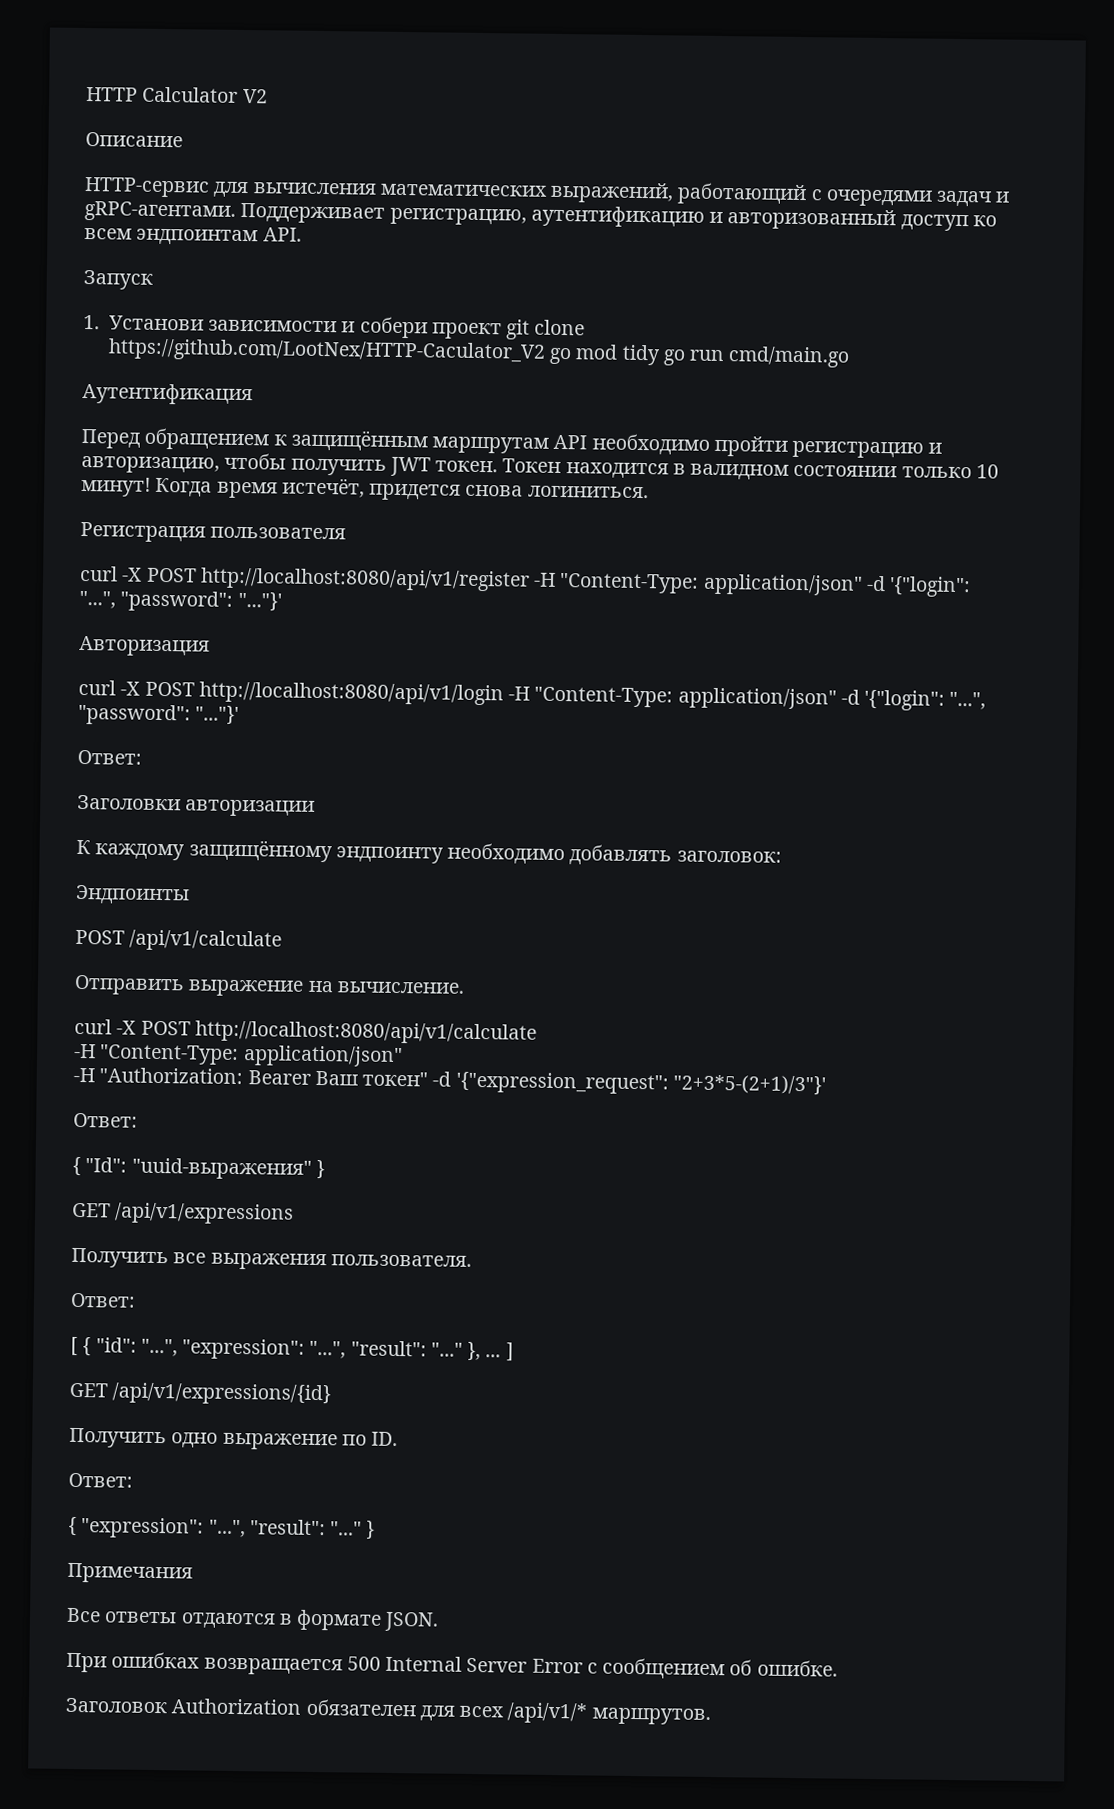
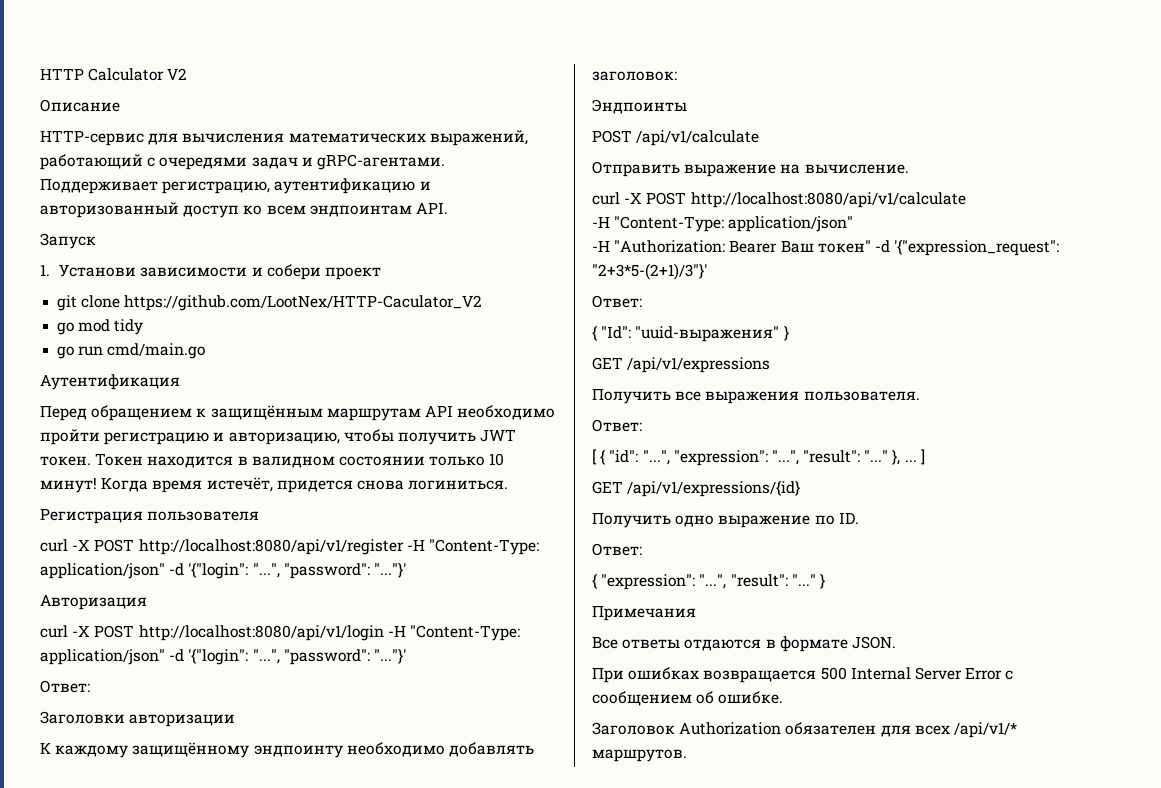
- 1. Установи зависимости и собери проект git clone https://github.com/LootNex/HTTP-Caculator_V2 go mod tidy go run cmd/main.go
+ 1. Установи зависимости и собери проект
+ git clone https://github.com/LootNex/HTTP-Caculator_V2
+ go mod tidy
+ go run cmd/main.go

